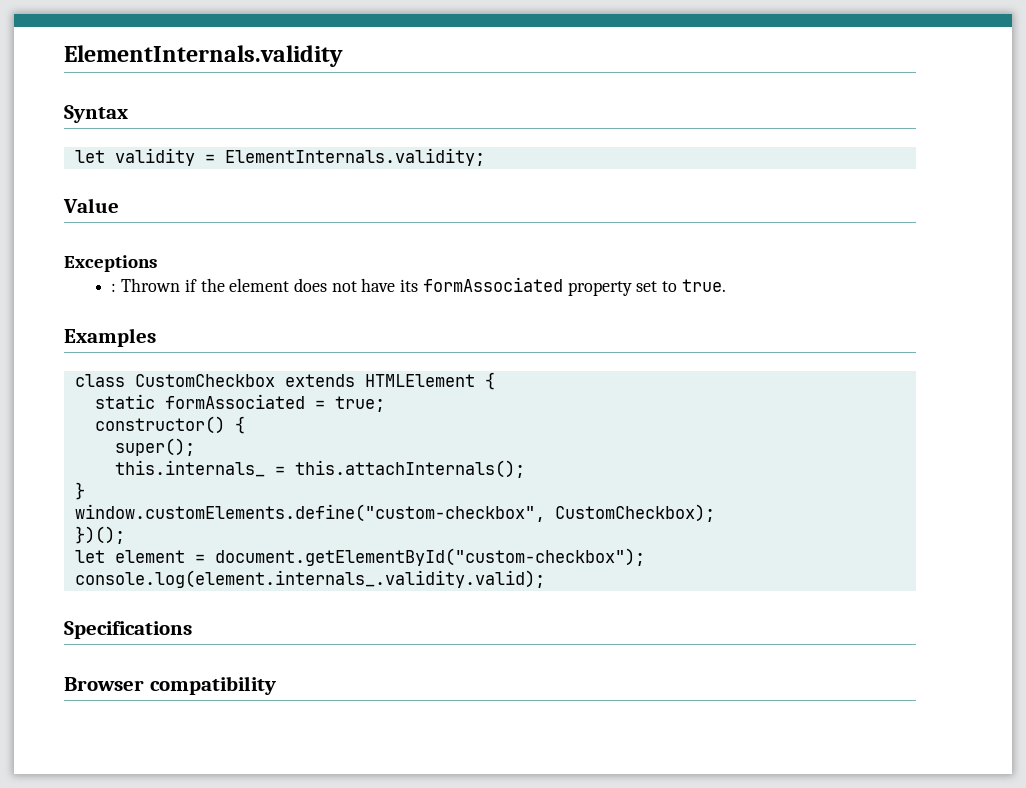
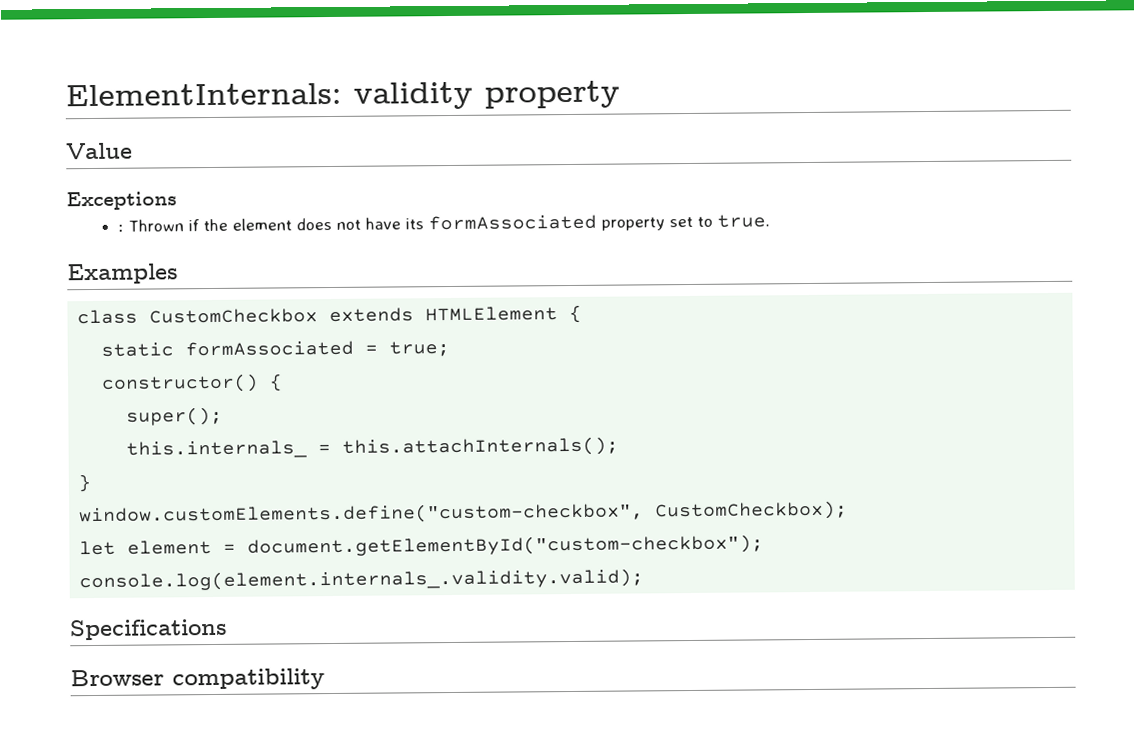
- ElementInternals.validity
- Syntax
- let validity = ElementInternals.validity;
+ ElementInternals: validity property
- })();

